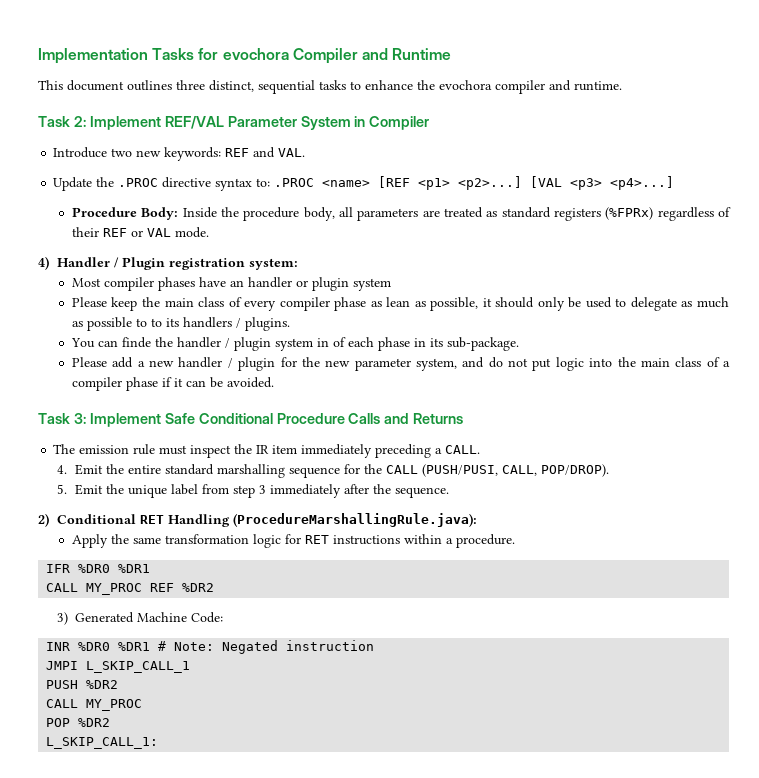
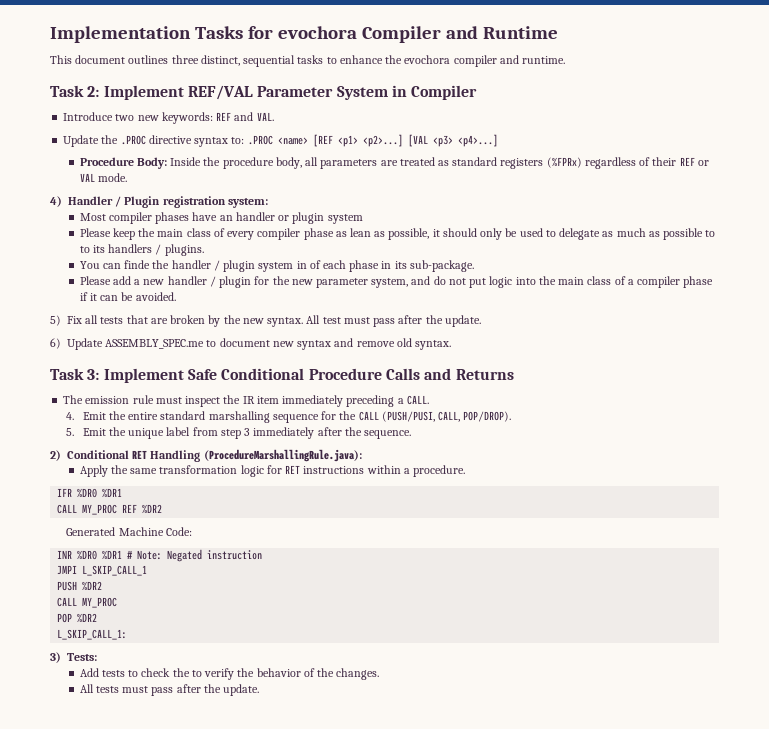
+ 5) Fix all tests that are broken by the new syntax. All test must pass after the update.
+ 6) Update ASSEMBLY_SPEC.me to document new syntax and remove old syntax.
- 3) Generated Machine Code:
+ Generated Machine Code:
+ 3) Tests:
+ Add tests to check the to verify the behavior of the changes.
+ All tests must pass after the update.

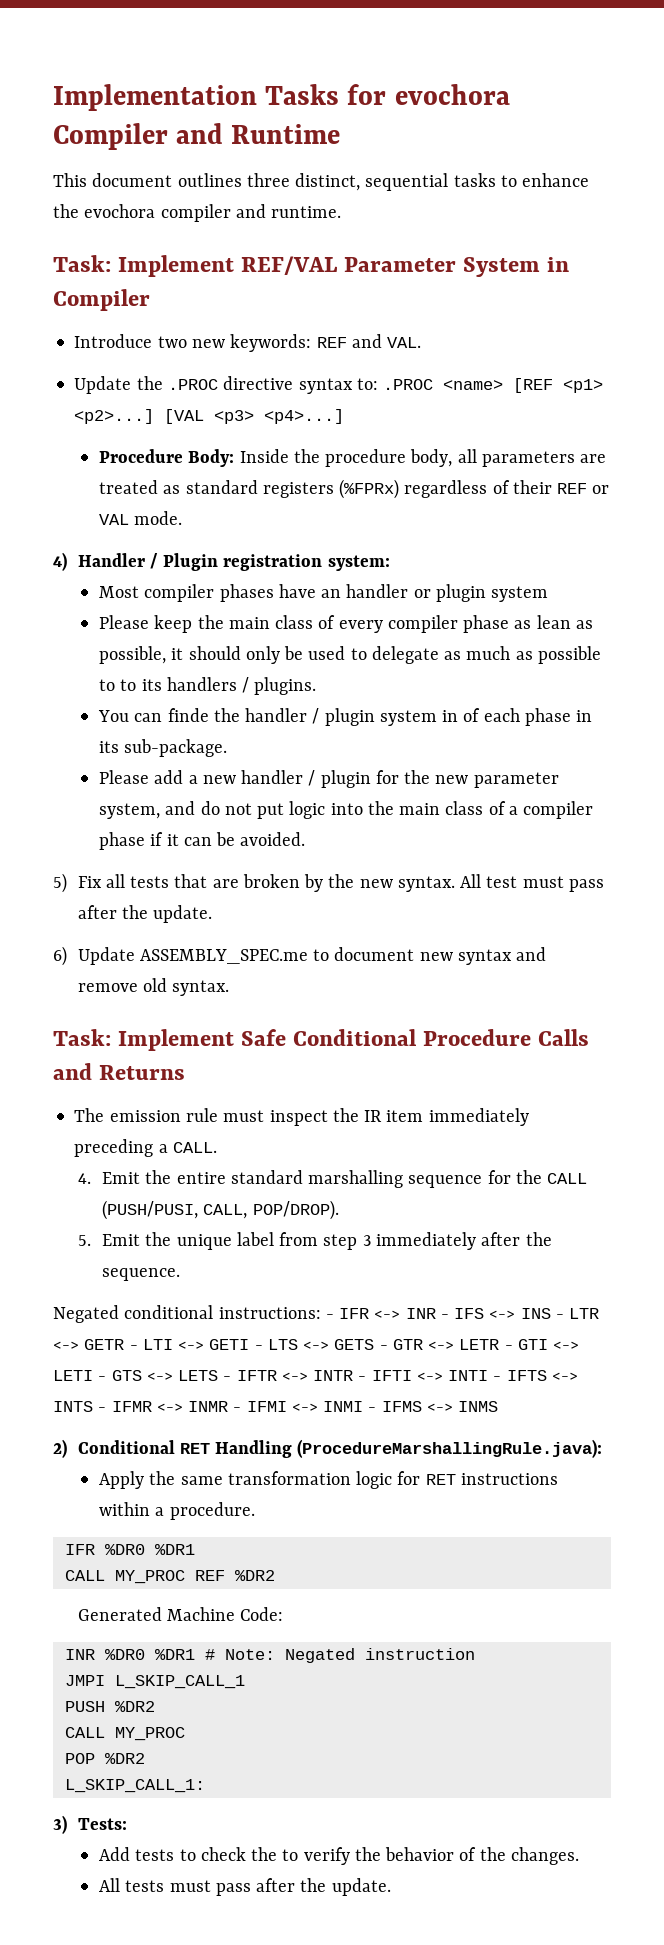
- Task 2: Implement REF/VAL Parameter System in Compiler
+ Task: Implement REF/VAL Parameter System in Compiler
- Task 3: Implement Safe Conditional Procedure Calls and Returns
+ Task: Implement Safe Conditional Procedure Calls and Returns
+ Negated conditional instructions: - IFR <-> INR - IFS <-> INS - LTR <-> GETR - LTI <-> GETI - LTS <-> GETS - GTR <-> LETR - GTI <-> LETI - GTS <-> LETS - IFTR <-> INTR - IFTI <-> INTI - IFTS <-> INTS - IFMR <-> INMR - IFMI <-> INMI - IFMS <-> INMS

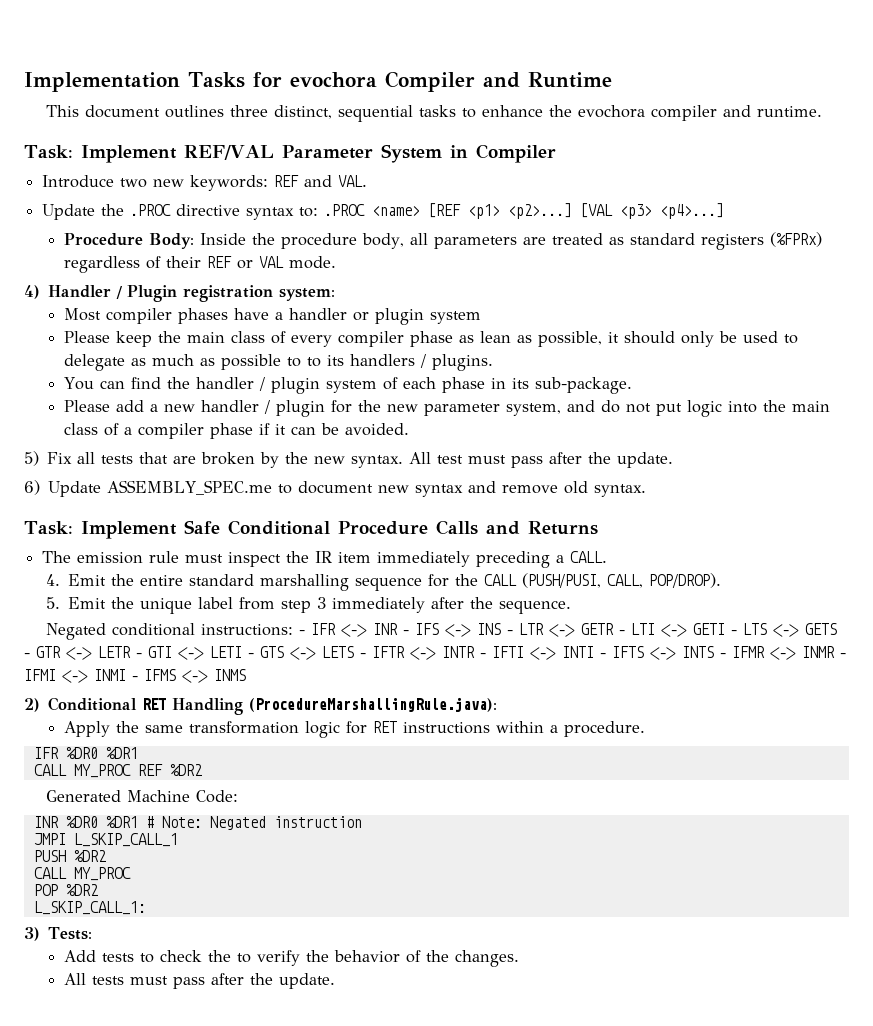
- Most compiler phases have an handler or plugin system
+ Most compiler phases have a handler or plugin system
- You can finde the handler / plugin system in of each phase in its sub-package.
+ You can find the handler / plugin system of each phase in its sub-package.

